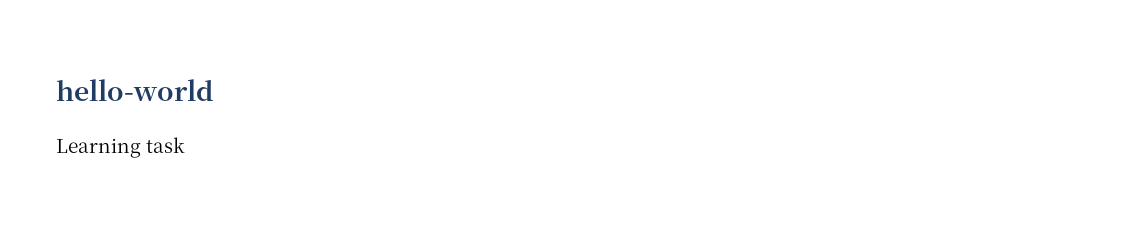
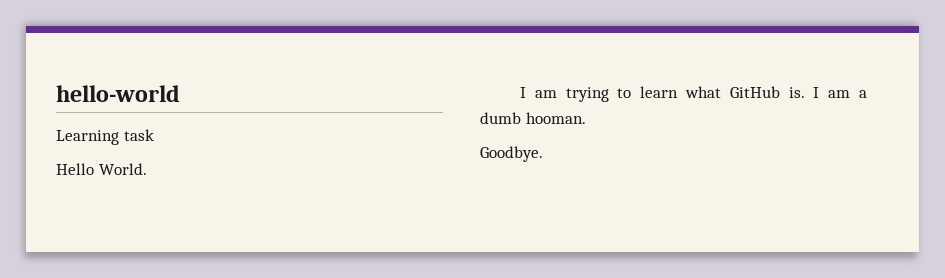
+ Hello World.
+ I am trying to learn what GitHub is. I am a dumb hooman.
+ Goodbye.

